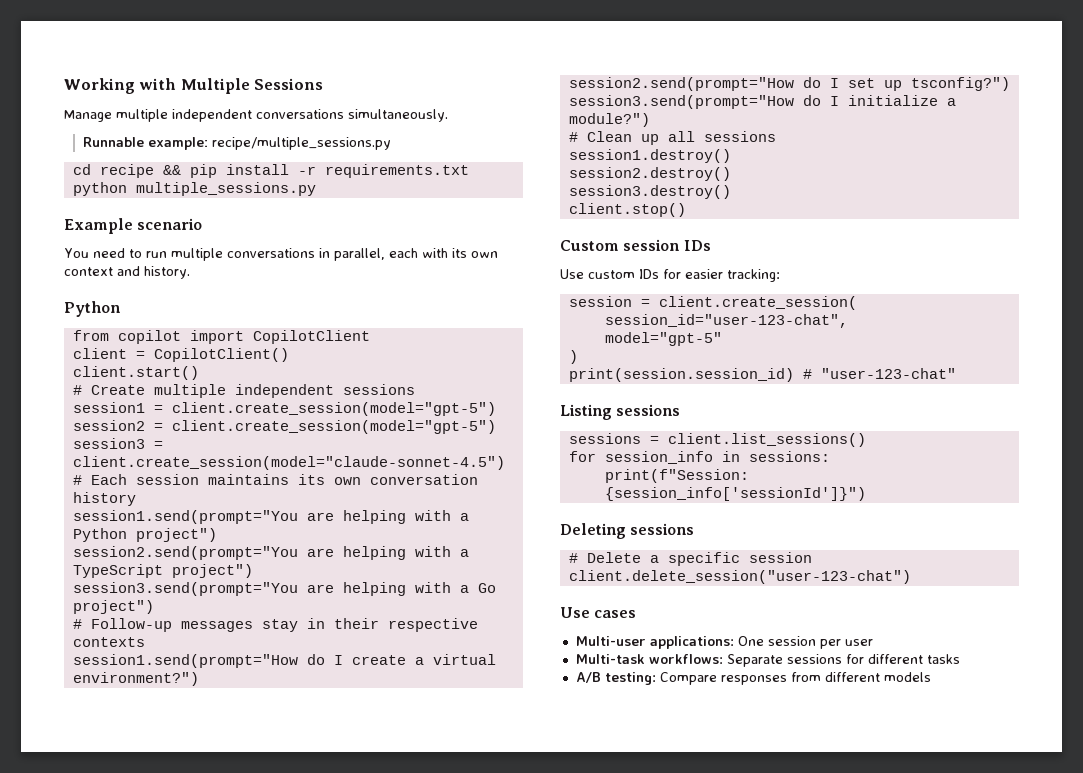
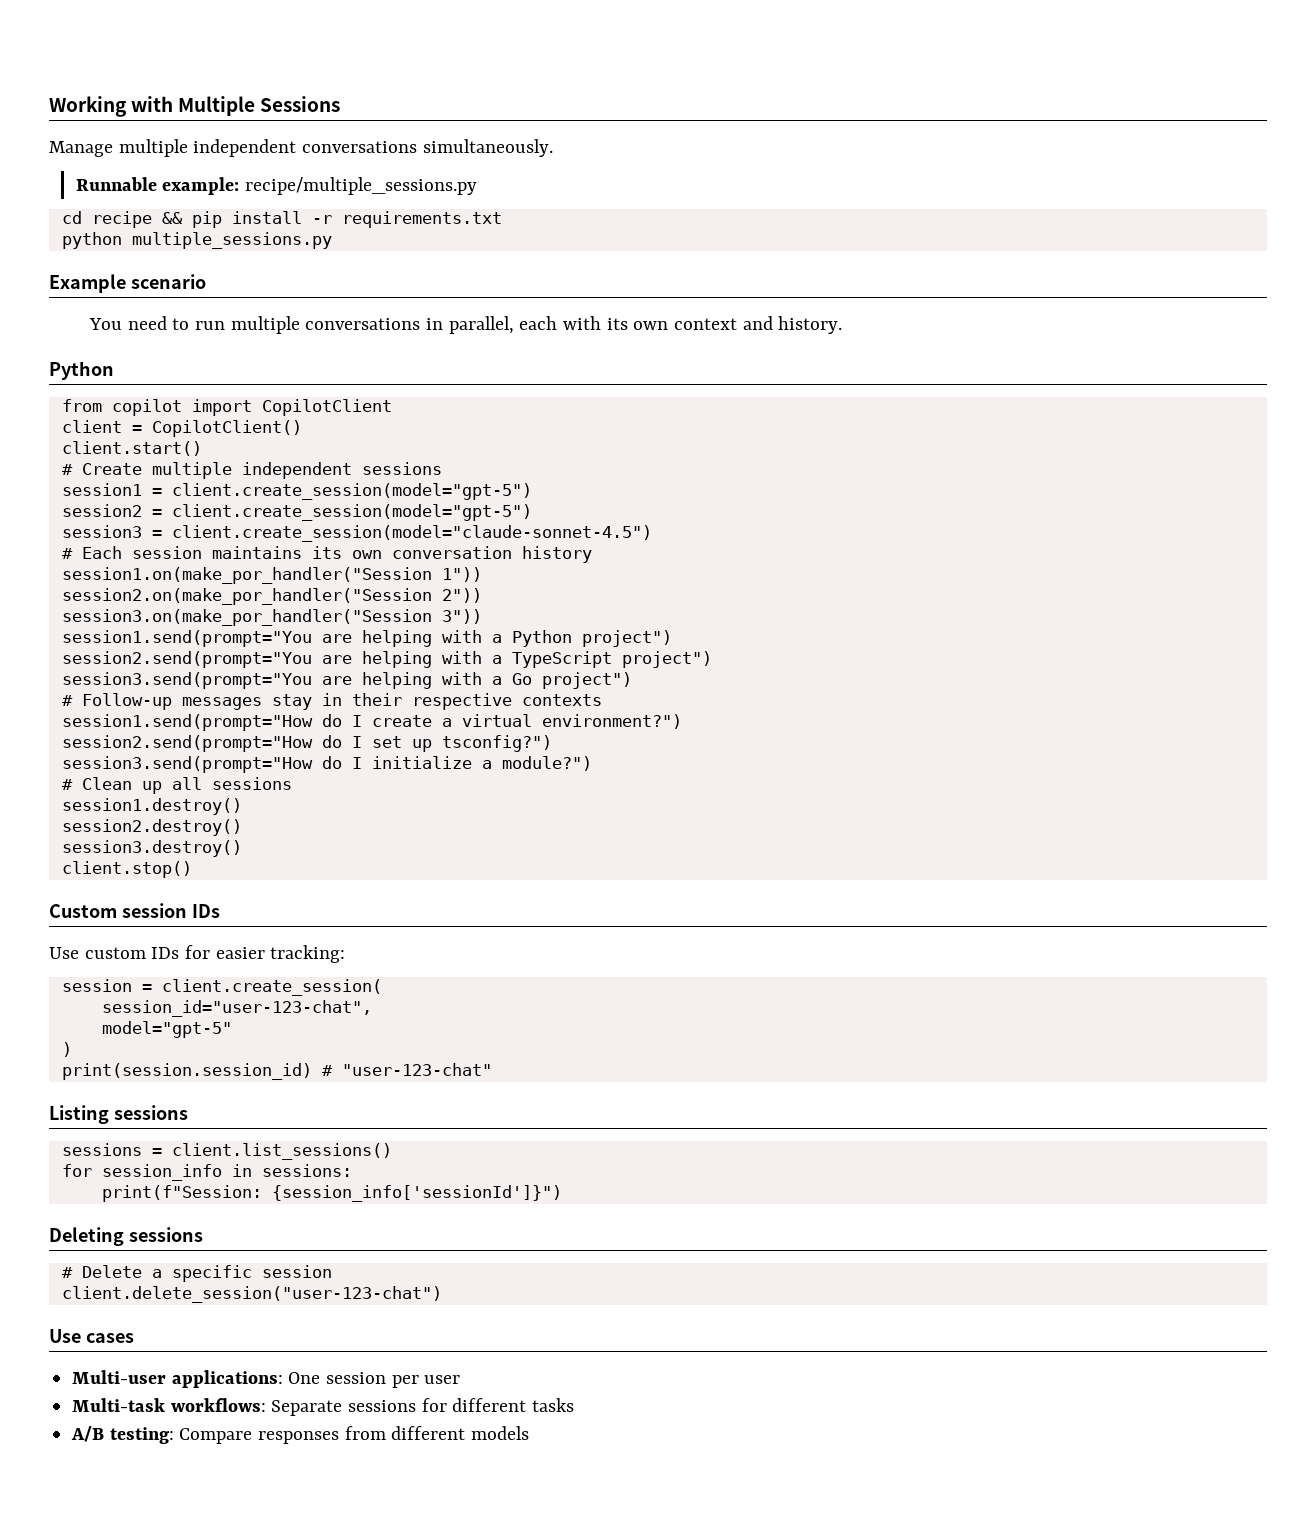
+ session1.on(make_por_handler("Session 1"))
+ session2.on(make_por_handler("Session 2"))
+ session3.on(make_por_handler("Session 3"))

